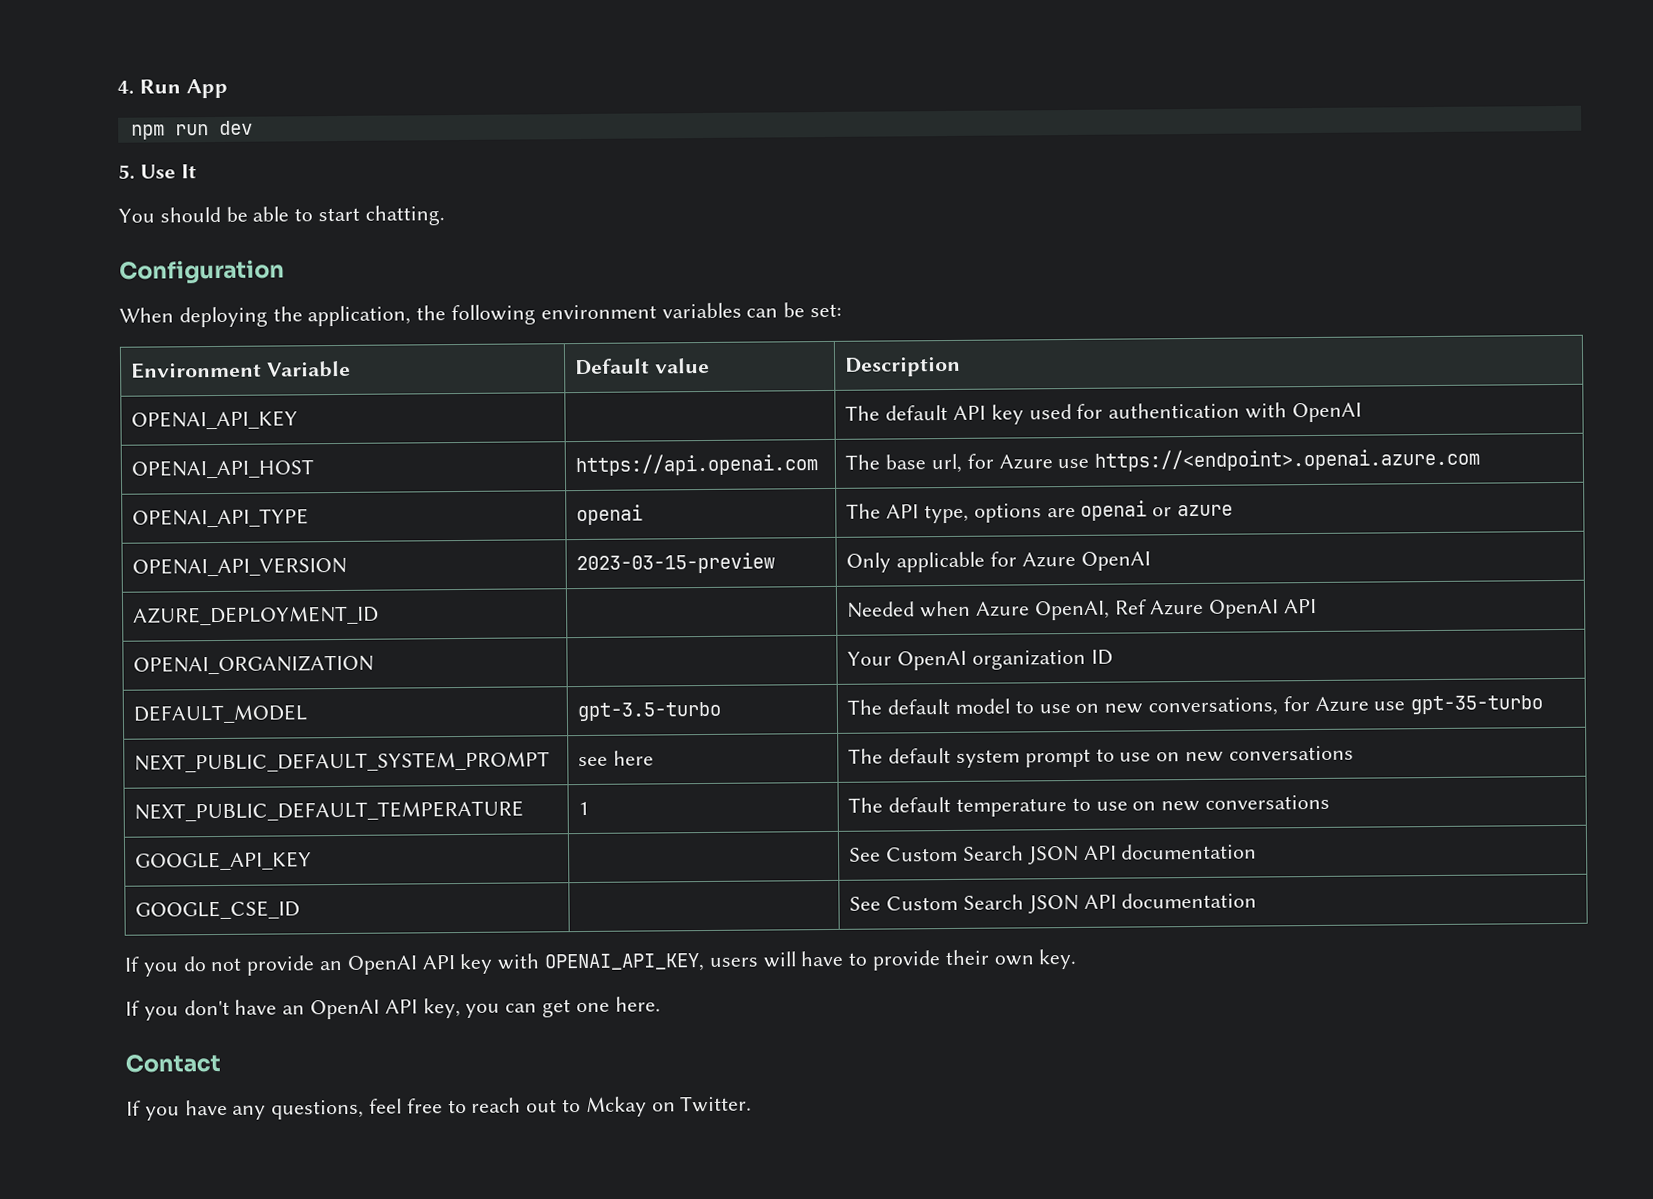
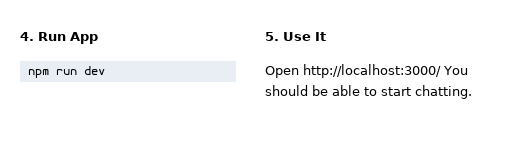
- You should be able to start chatting.
+ Open http://localhost:3000/ You should be able to start chatting.
- Configuration
- When deploying the application, the following environment variables can be set:
- Environment Variable | Default value | Description
- OPENAI_API_KEY | | The default API key used for authentication with OpenAI
- OPENAI_API_HOST | https://api.openai.com | The base url, for Azure use https://<endpoint>.openai.azure.com
- OPENAI_API_TYPE | openai | The API type, options are openai or azure
- OPENAI_API_VERSION | 2023-03-15-preview | Only applicable for Azure OpenAI
- AZURE_DEPLOYMENT_ID | | Needed when Azure OpenAI, Ref Azure OpenAI API
- OPENAI_ORGANIZATION | | Your OpenAI organization ID
- DEFAULT_MODEL | gpt-3.5-turbo | The default model to use on new conversations, for Azure use gpt-35-turbo
- NEXT_PUBLIC_DEFAULT_SYSTEM_PROMPT | see here | The default system prompt to use on new conversations
- NEXT_PUBLIC_DEFAULT_TEMPERATURE | 1 | The default temperature to use on new conversations
- GOOGLE_API_KEY | | See Custom Search JSON API documentation
- GOOGLE_CSE_ID | | See Custom Search JSON API documentation
- If you do not provide an OpenAI API key with OPENAI_API_KEY, users will have to provide their own key.
- If you don't have an OpenAI API key, you can get one here.
- Contact
- If you have any questions, feel free to reach out to Mckay on Twitter.

